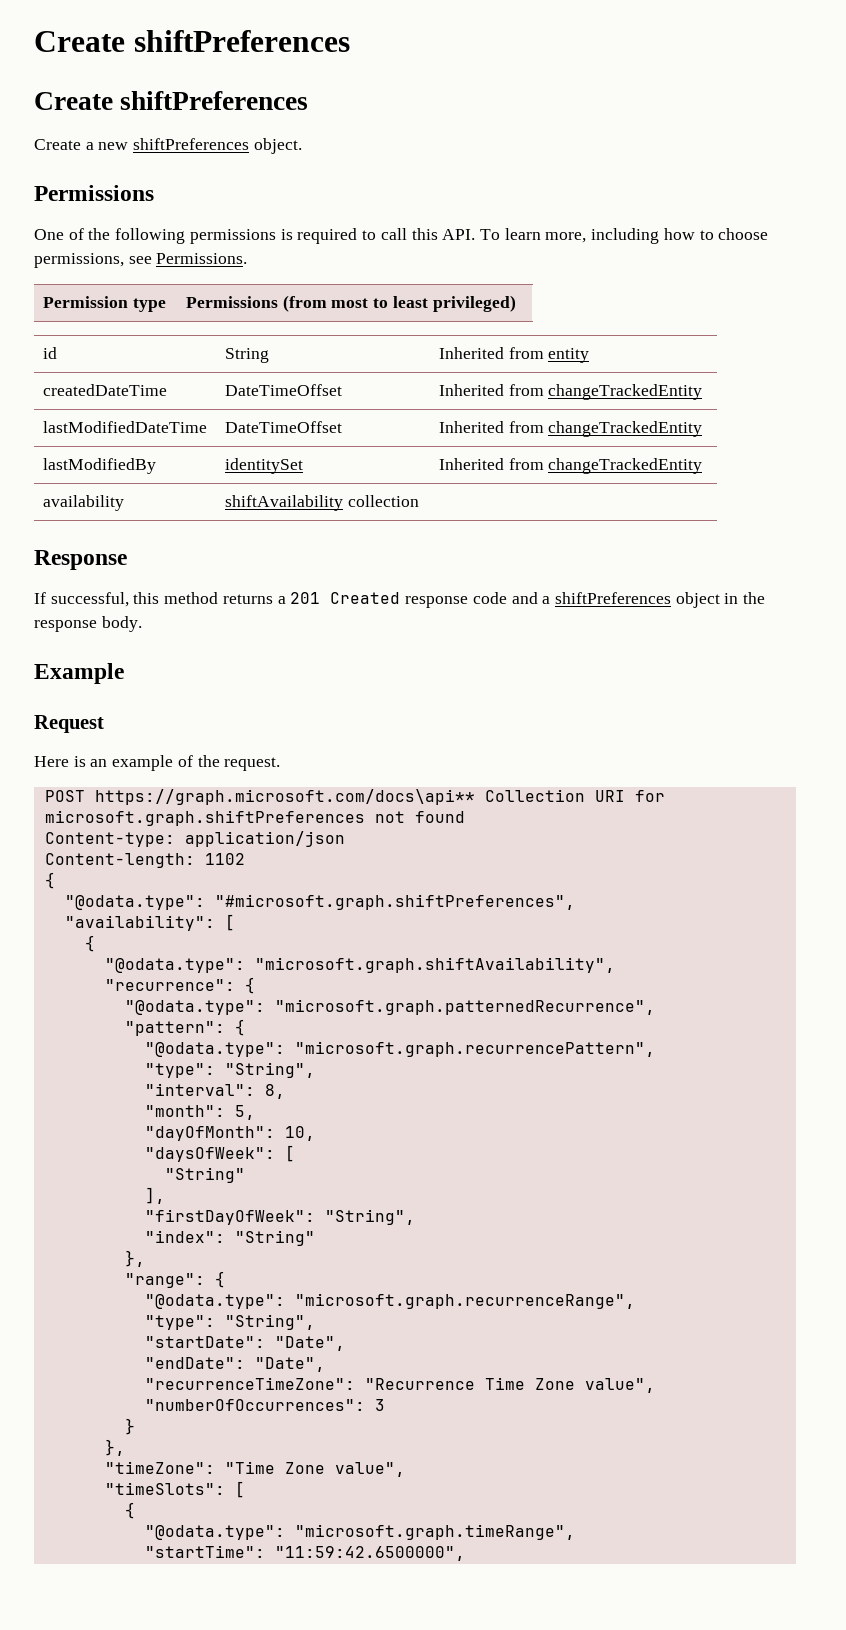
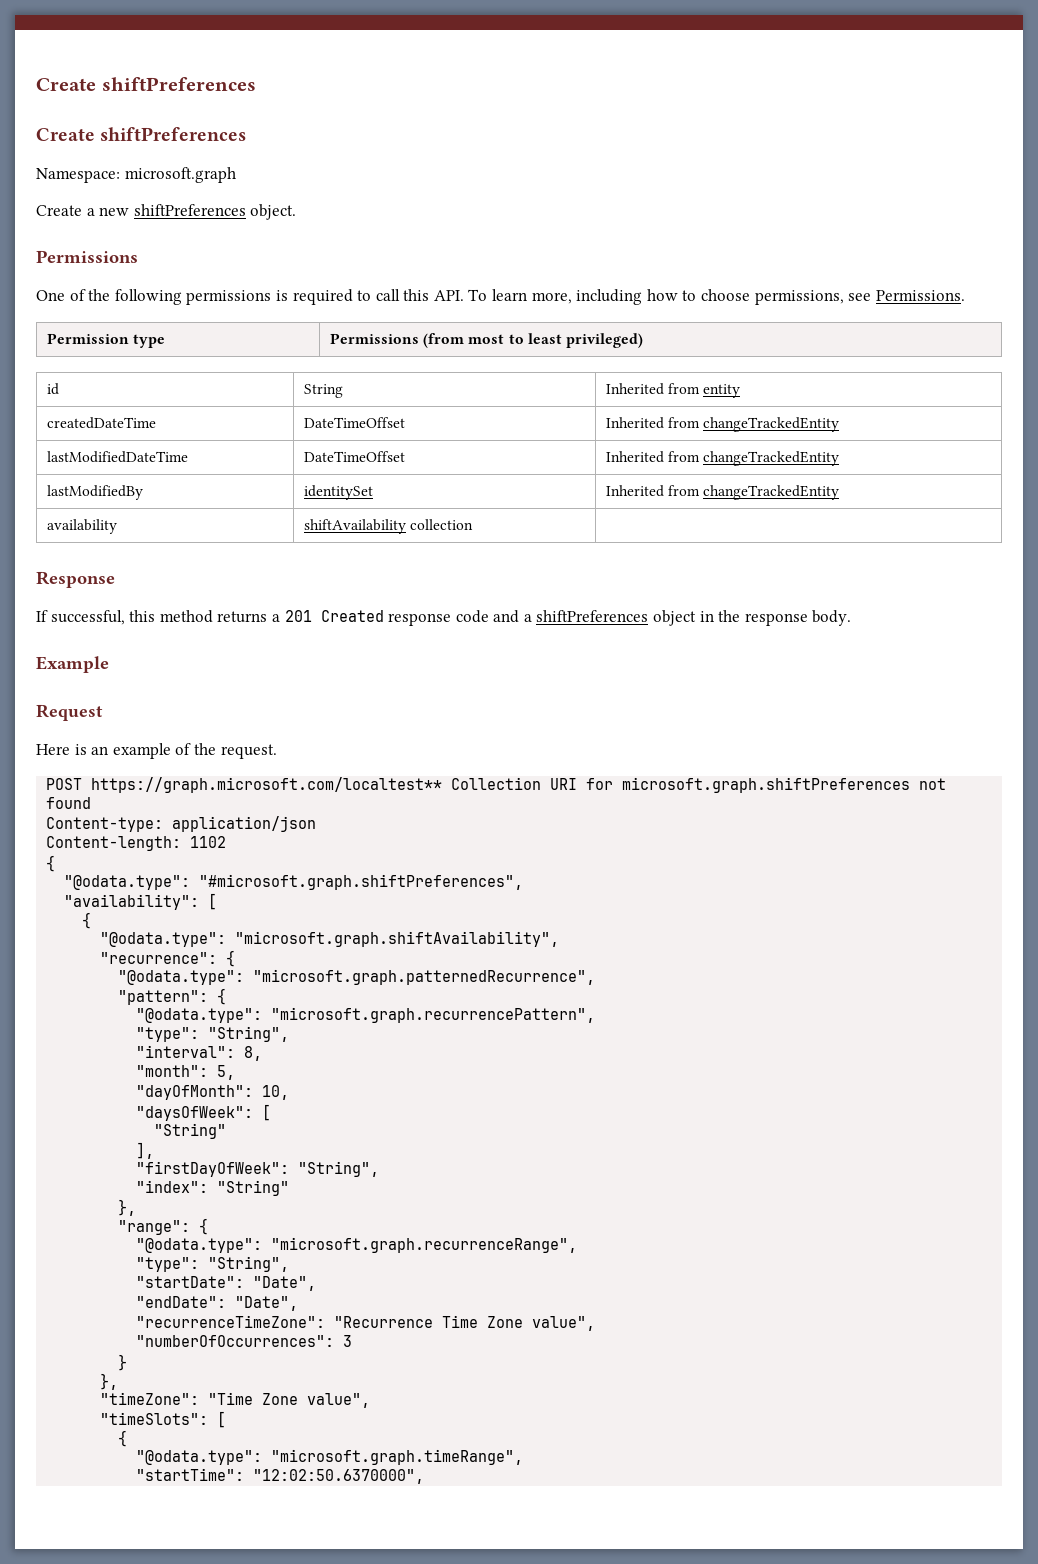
+ Namespace: microsoft.graph
- POST https://graph.microsoft.com/docs\api** Collection URI for microsoft.graph.shiftPreferences not found
+ POST https://graph.microsoft.com/localtest** Collection URI for microsoft.graph.shiftPreferences not found
- "startTime": "11:59:42.6500000",
+ "startTime": "12:02:50.6370000",

